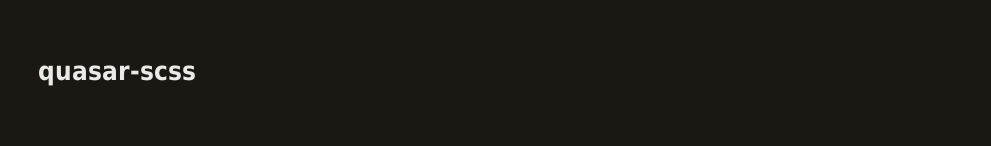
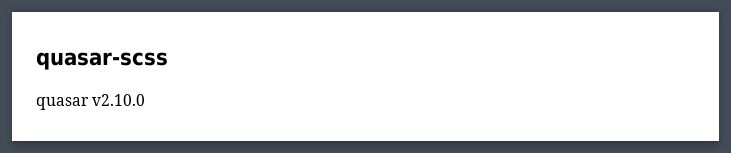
+ quasar v2.10.0

